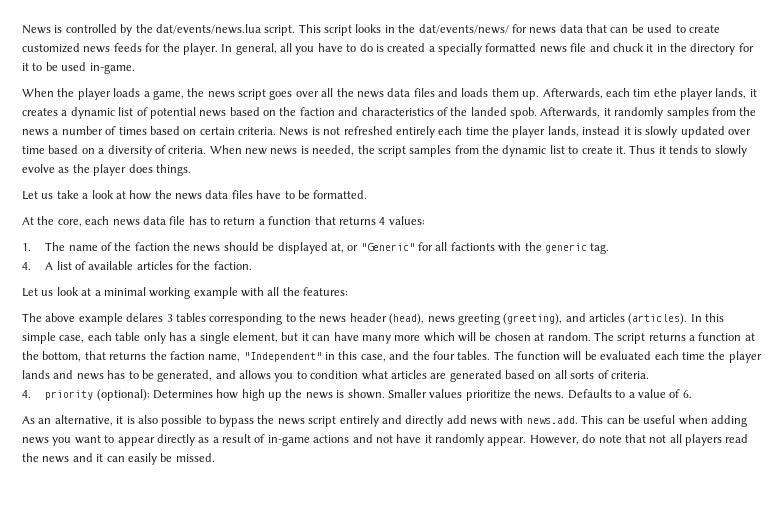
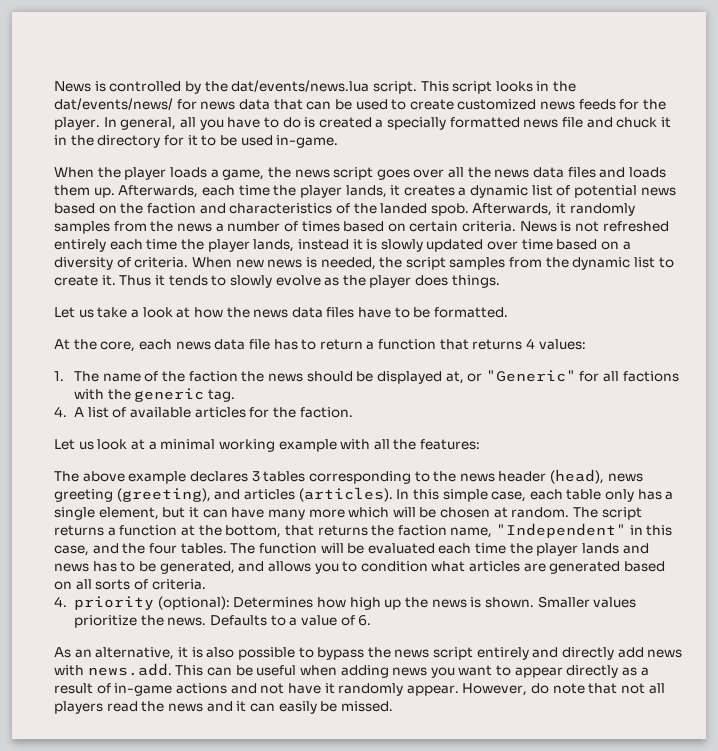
- Afterwards, each tim ethe player lands, it creates a dynamic list of potential news based on the faction and characteristics of the landed spob.
+ Afterwards, each time the player lands, it creates a dynamic list of potential news based on the faction and characteristics of the landed spob.
- 1. The name of the faction the news should be displayed at, or "Generic" for all factionts with the generic tag.
+ 1. The name of the faction the news should be displayed at, or "Generic" for all factions with the generic tag.
- The above example delares 3 tables corresponding to the news header (head), news greeting (greeting), and articles (articles).
+ The above example declares 3 tables corresponding to the news header (head), news greeting (greeting), and articles (articles).

